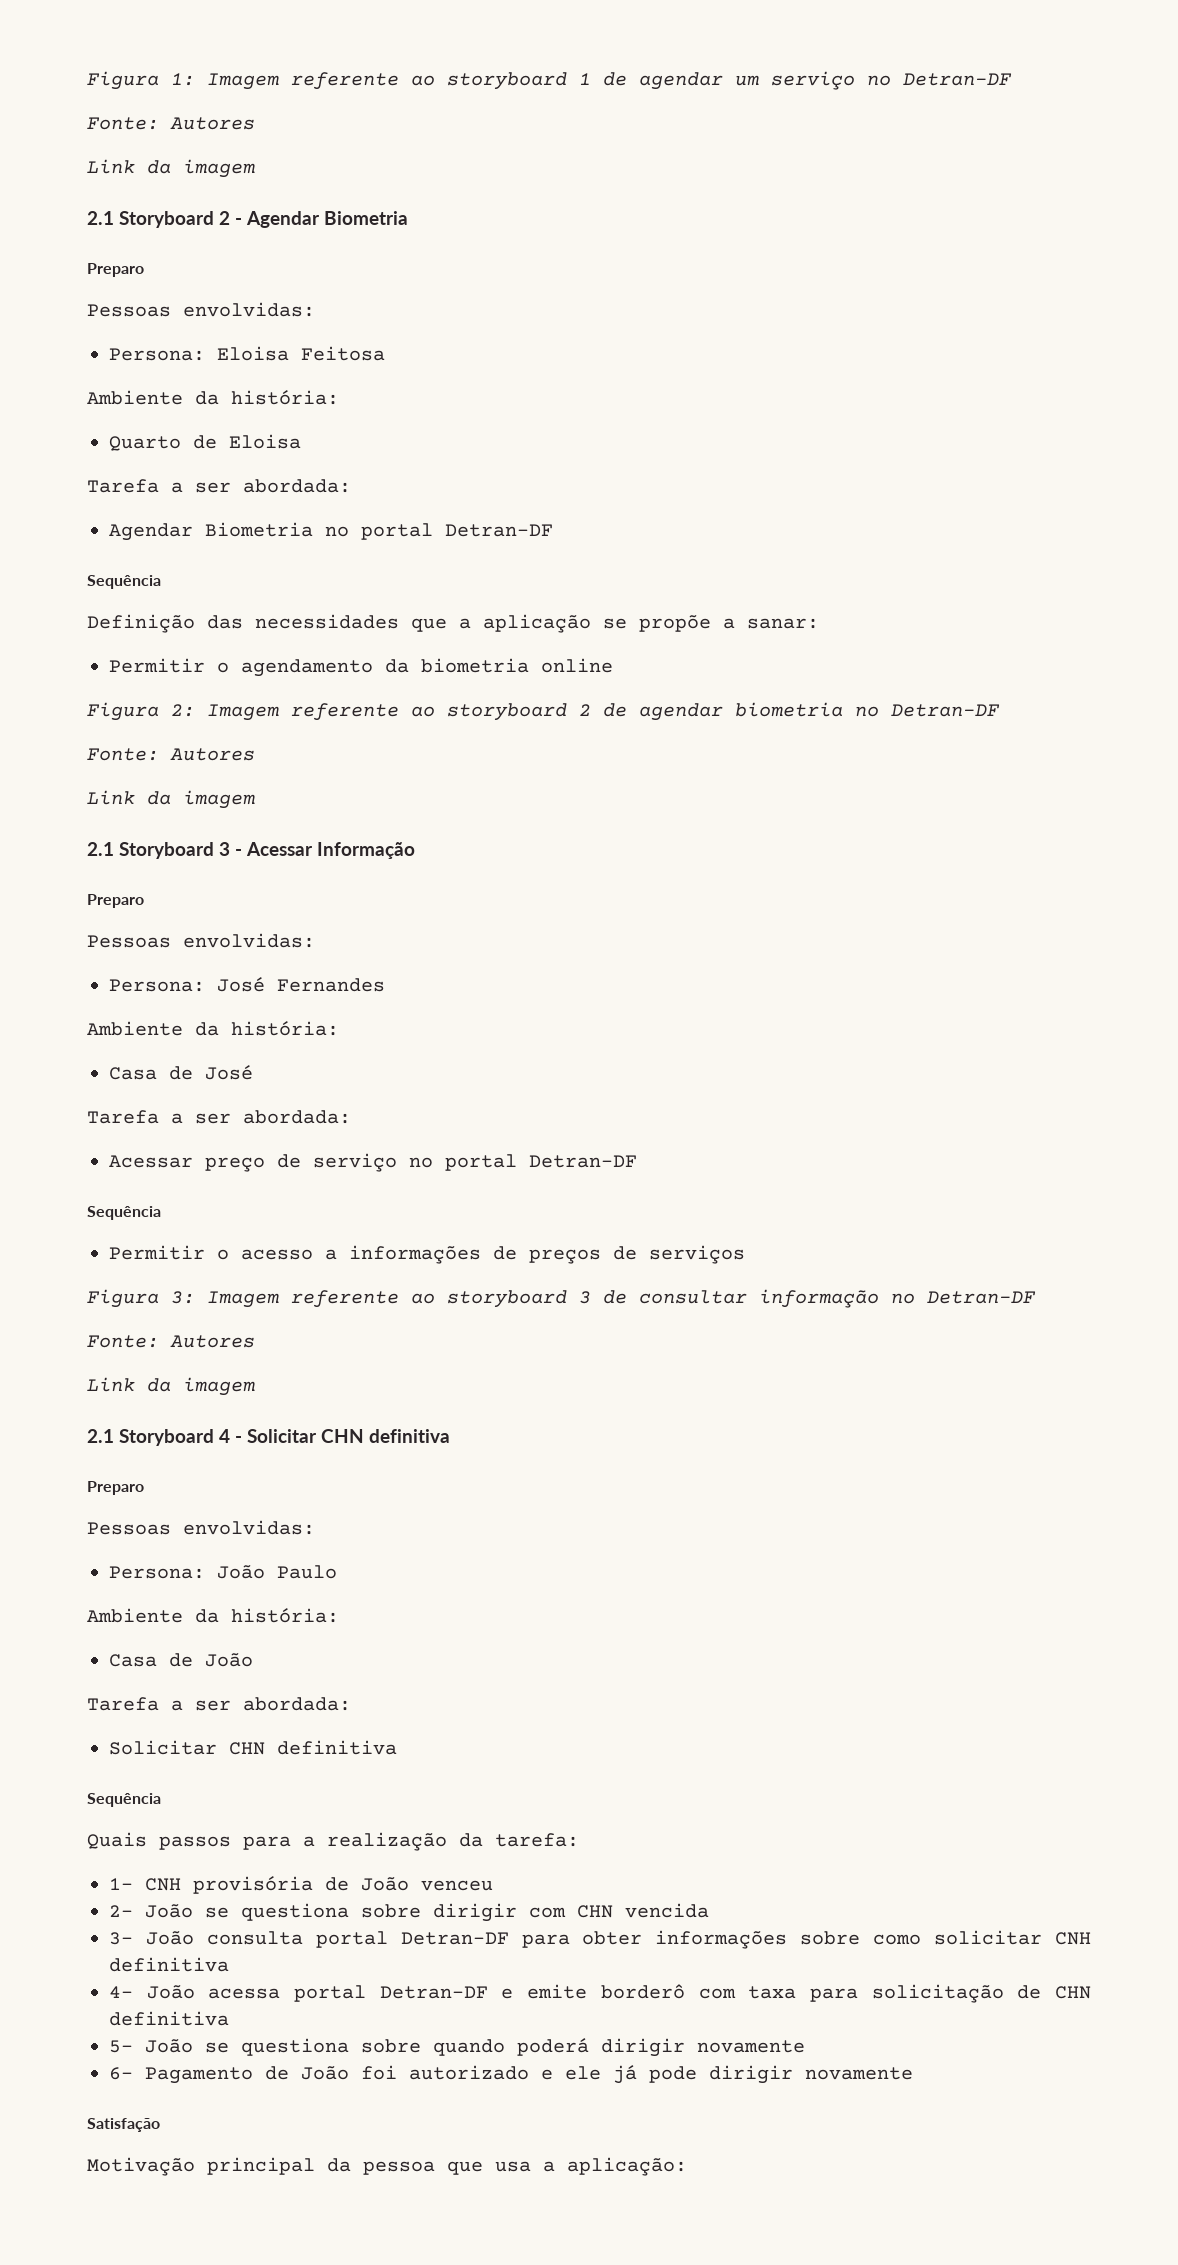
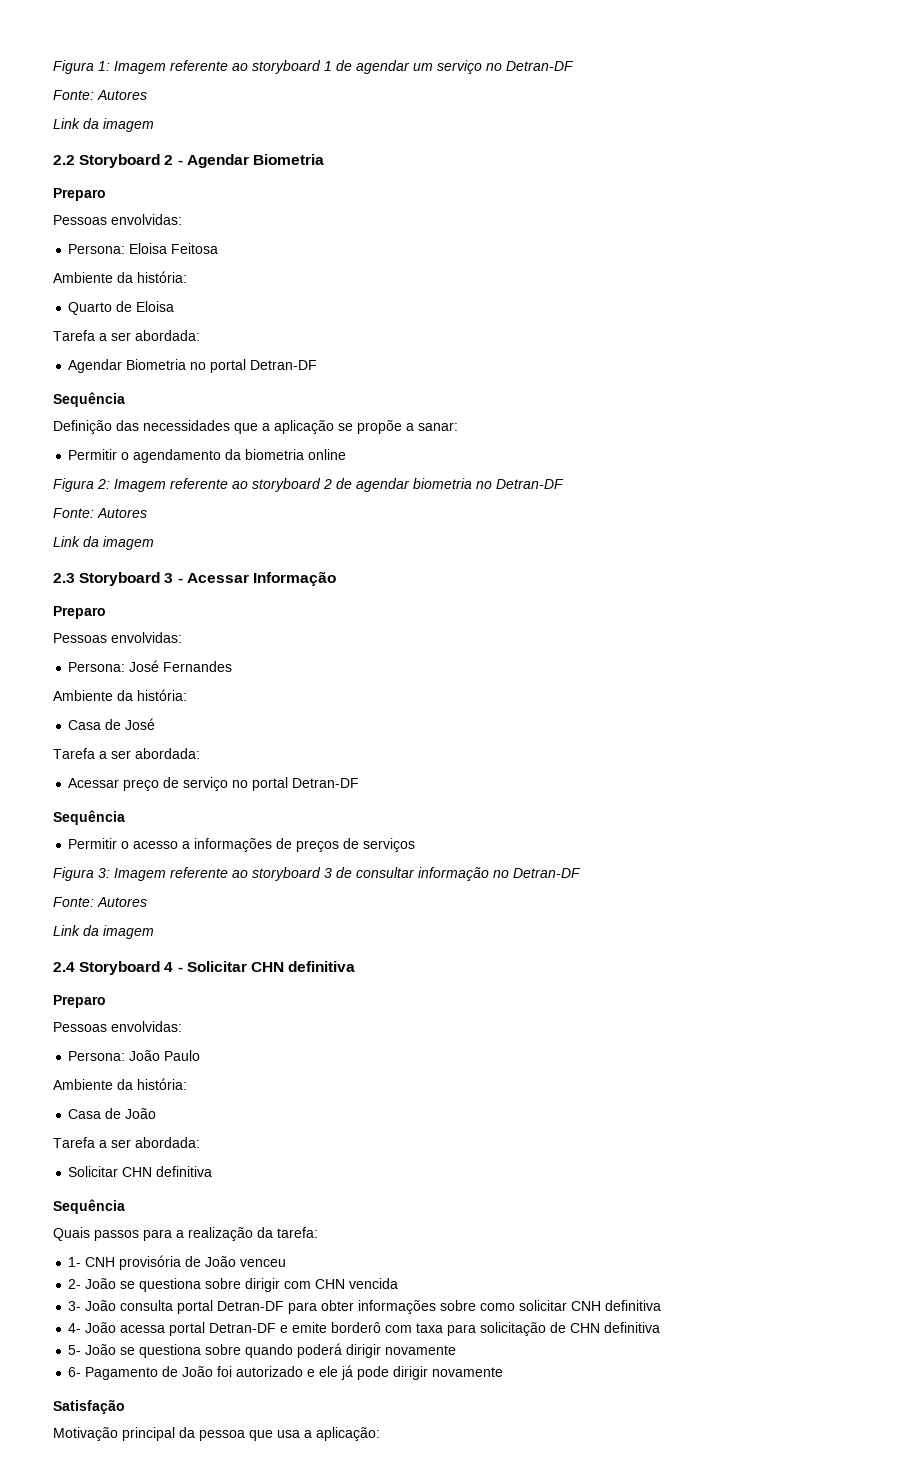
- 2.1 Storyboard 2 - Agendar Biometria
+ 2.2 Storyboard 2 - Agendar Biometria
- 2.1 Storyboard 3 - Acessar Informação
+ 2.3 Storyboard 3 - Acessar Informação
- 2.1 Storyboard 4 - Solicitar CHN definitiva
+ 2.4 Storyboard 4 - Solicitar CHN definitiva

